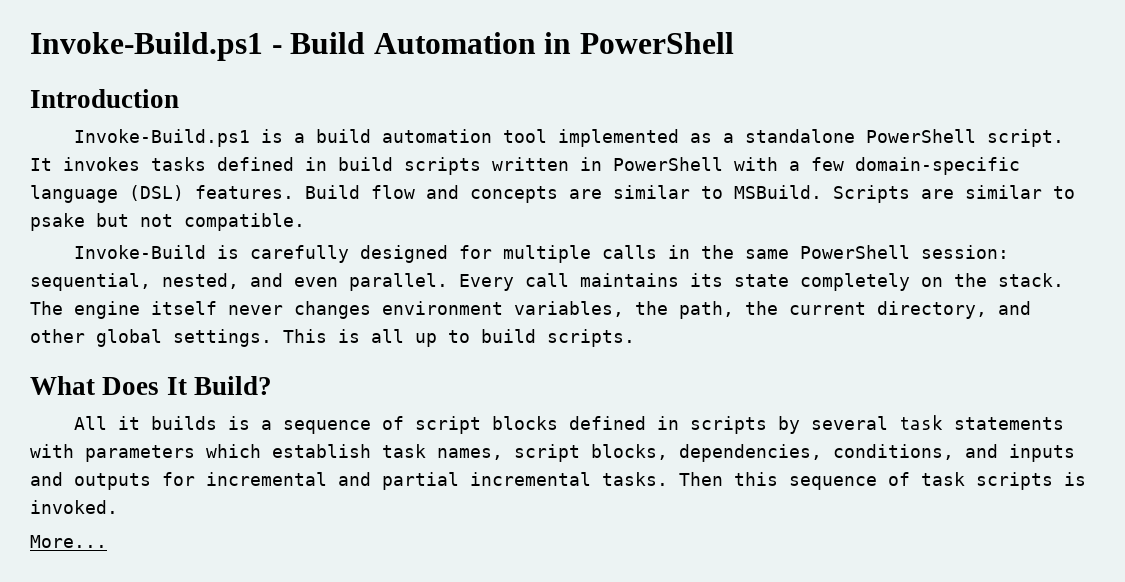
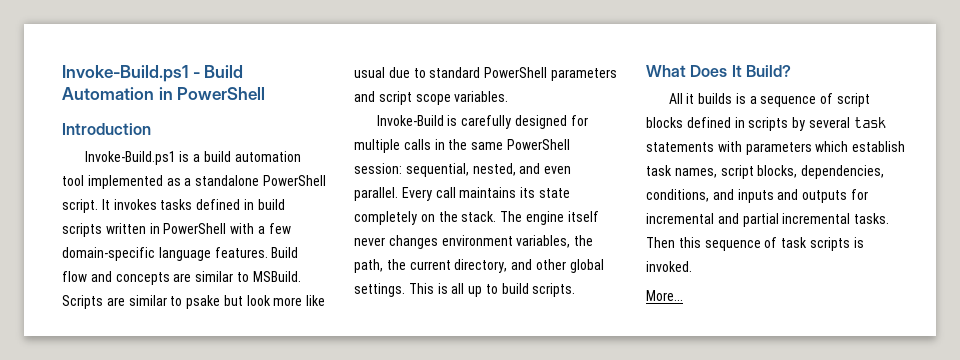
- It invokes tasks defined in build scripts written in PowerShell with a few domain-specific language (DSL) features.
+ It invokes tasks defined in build scripts written in PowerShell with a few domain-specific language features.
- Scripts are similar to psake but not compatible.
+ Scripts are similar to psake but look more like usual due to standard PowerShell parameters and script scope variables.

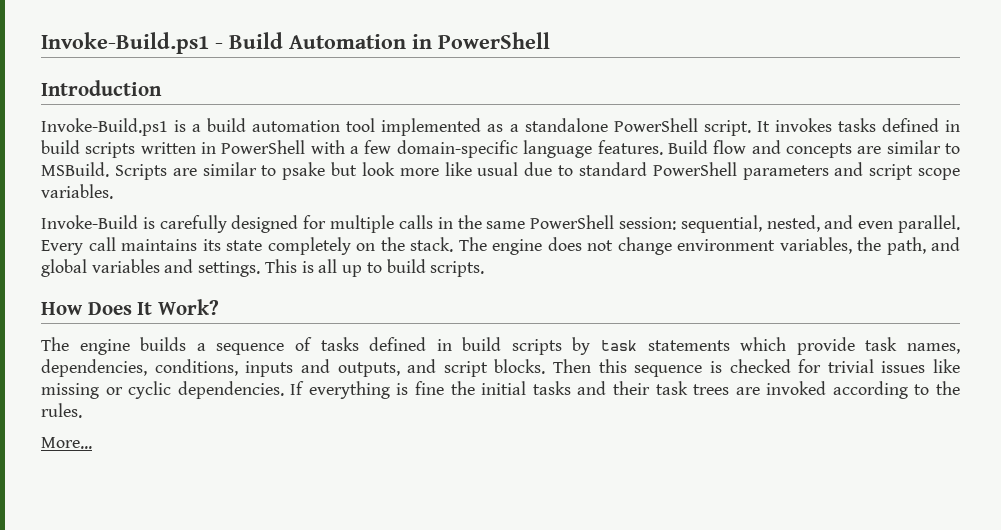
- The engine itself never changes environment variables, the path, the current directory, and other global settings.
+ The engine does not change environment variables, the path, and global variables and settings.
- What Does It Build?
- All it builds is a sequence of script blocks defined in scripts by several task statements with parameters which establish task names, script blocks, dependencies, conditions, and inputs and outputs for incremental and partial incremental tasks. Then this sequence of task scripts is invoked.
+ How Does It Work?
+ The engine builds a sequence of tasks defined in build scripts by task statements which provide task names, dependencies, conditions, inputs and outputs, and script blocks. Then this sequence is checked for trivial issues like missing or cyclic dependencies. If everything is fine the initial tasks and their task trees are invoked according to the rules.

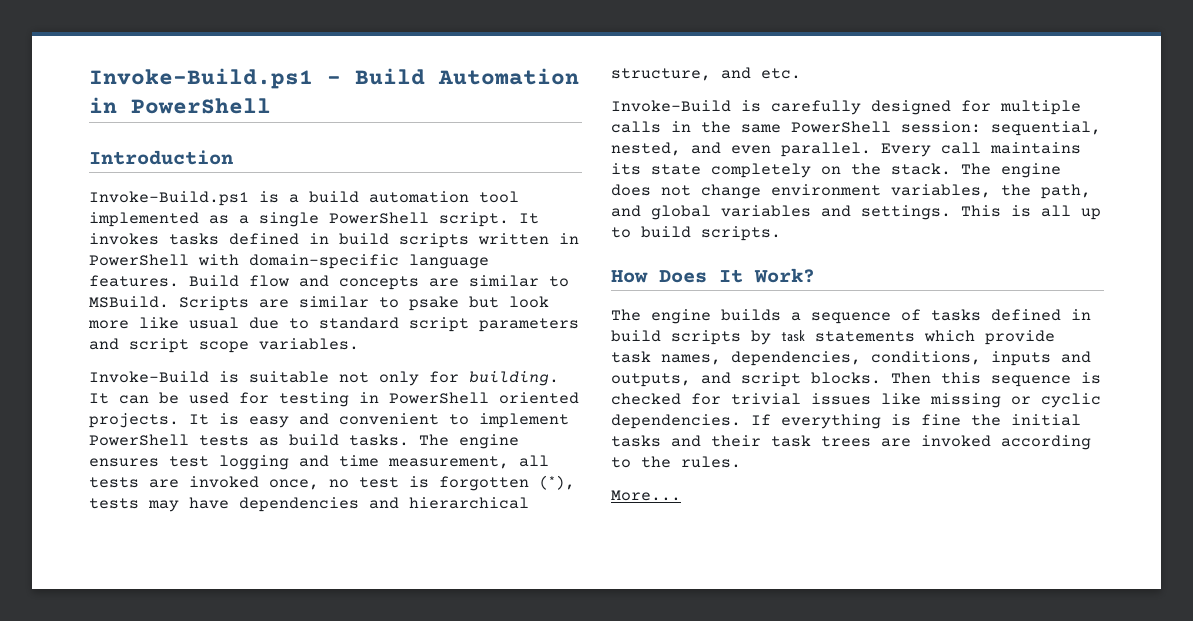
- Invoke-Build.ps1 is a build automation tool implemented as a standalone PowerShell script.
+ Invoke-Build.ps1 is a build automation tool implemented as a single PowerShell script.
- It invokes tasks defined in build scripts written in PowerShell with a few domain-specific language features.
+ It invokes tasks defined in build scripts written in PowerShell with domain-specific language features.
- Scripts are similar to psake but look more like usual due to standard PowerShell parameters and script scope variables.
+ Scripts are similar to psake but look more like usual due to standard script parameters and script scope variables.
+ Invoke-Build is suitable not only for building. It can be used for testing in PowerShell oriented projects. It is easy and convenient to implement PowerShell tests as build tasks. The engine ensures test logging and time measurement, all tests are invoked once, no test is forgotten (*), tests may have dependencies and hierarchical structure, and etc.

